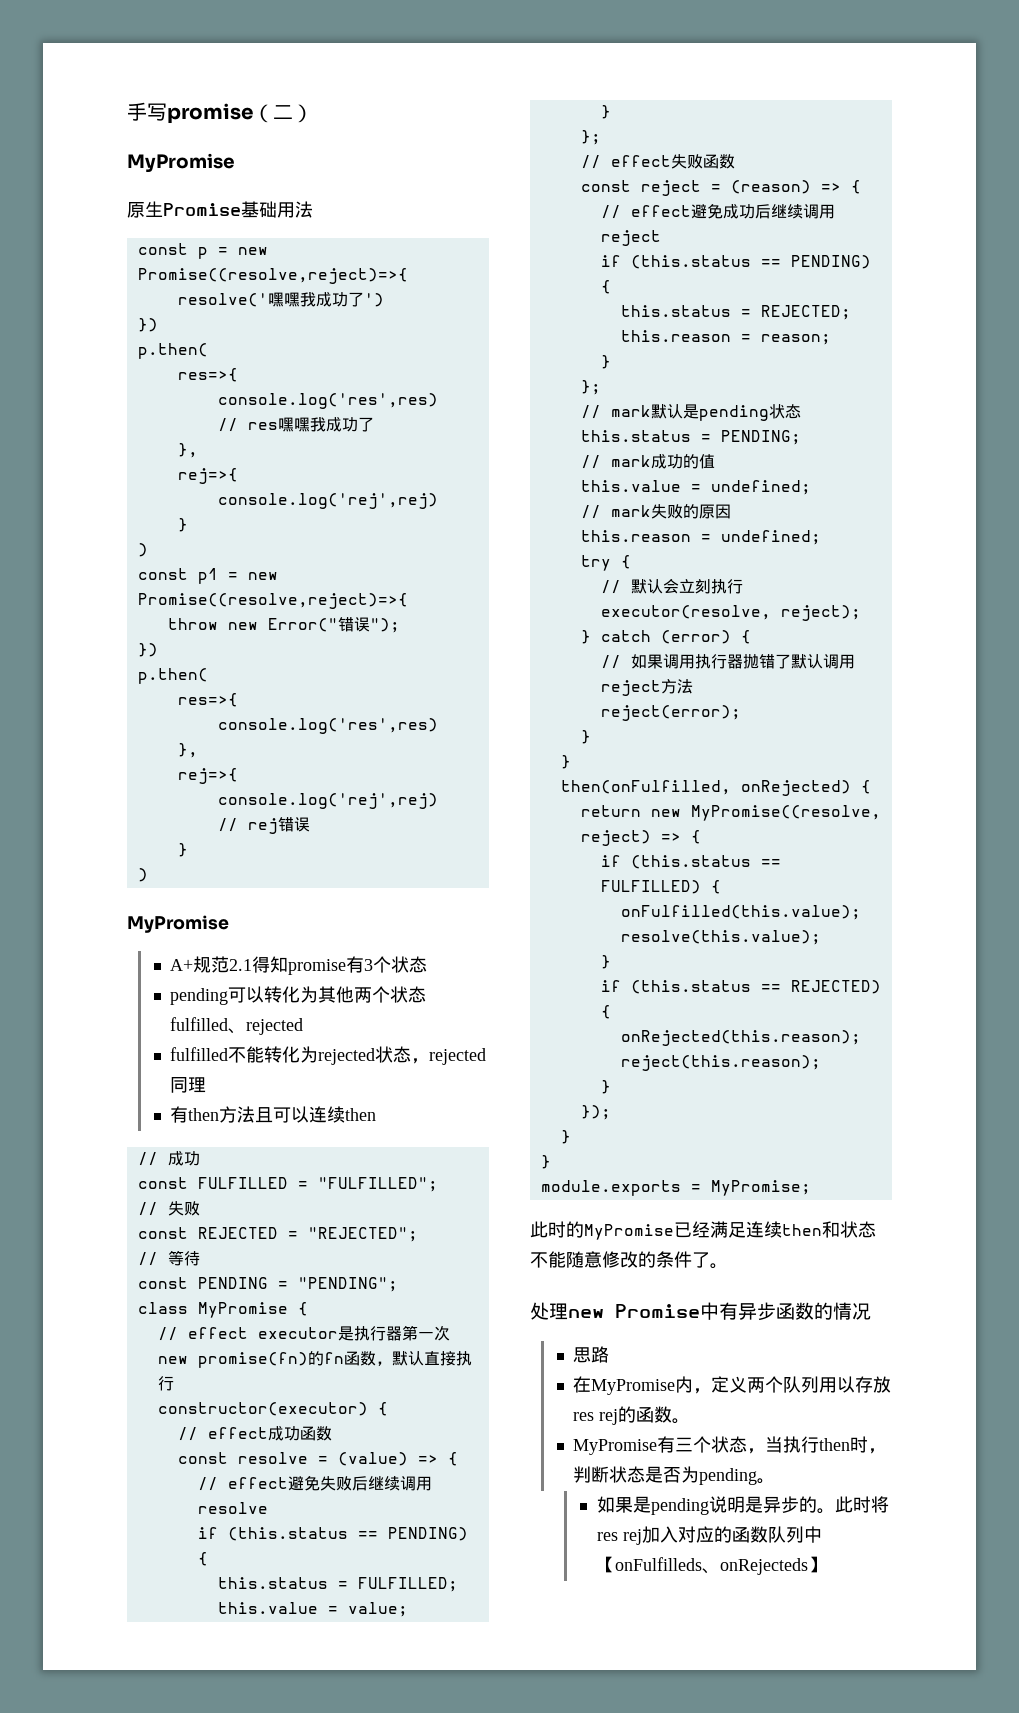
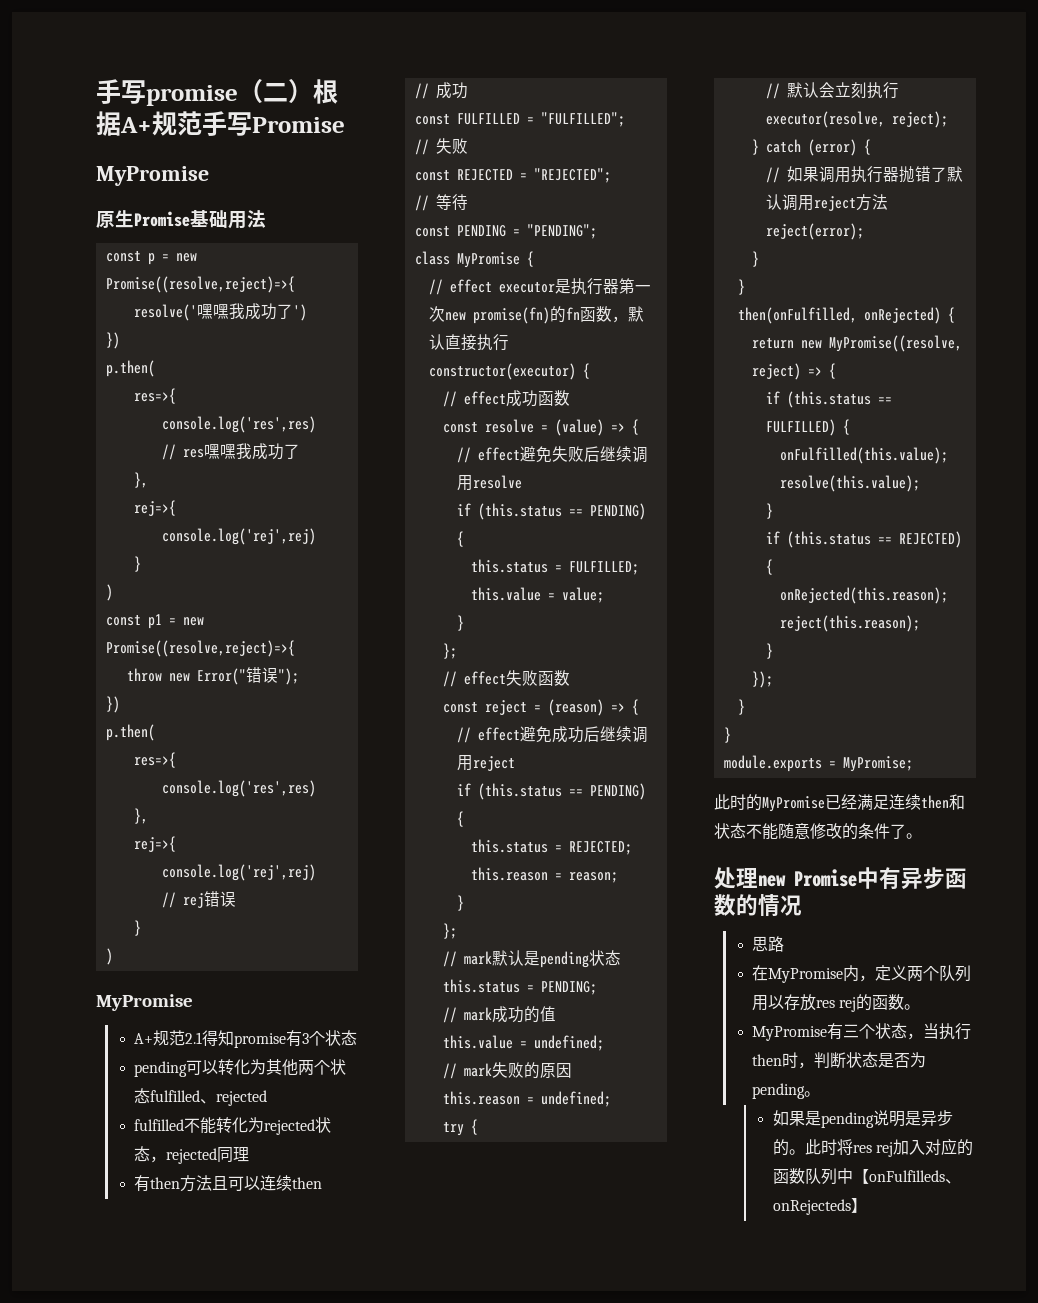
- 手写promise（二）
+ 手写promise（二）根据A+规范手写Promise

